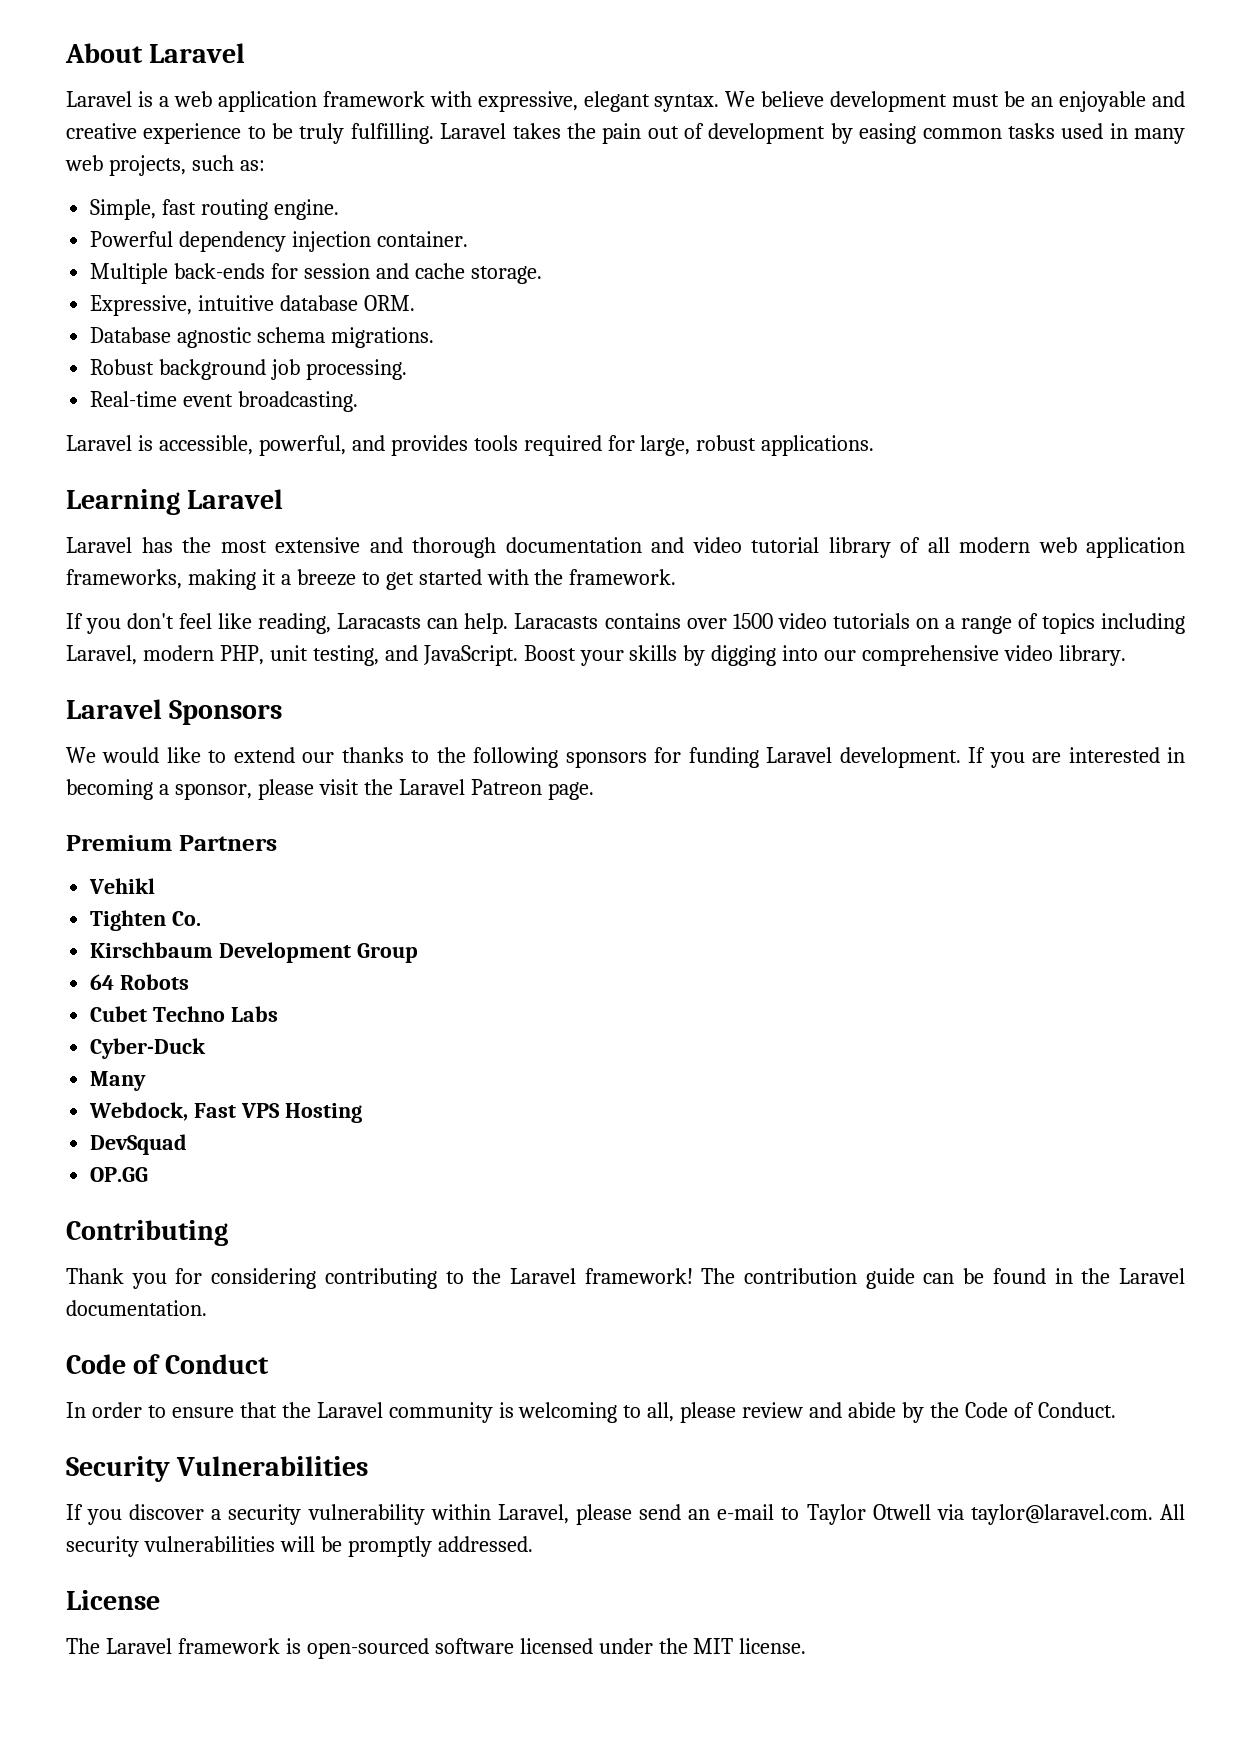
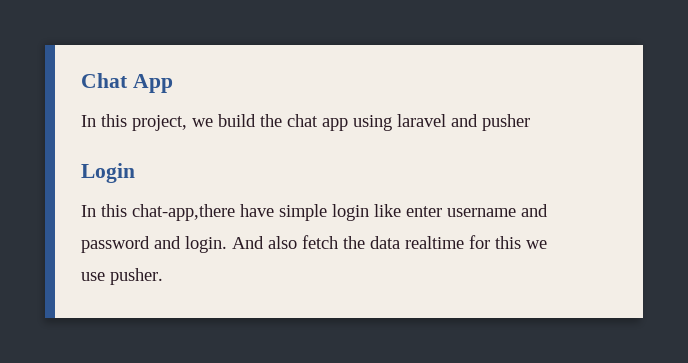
- About Laravel
- Laravel is a web application framework with expressive, elegant syntax. We believe development must be an enjoyable and creative experience to be truly fulfilling. Laravel takes the pain out of development by easing common tasks used in many web projects, such as:
- Simple, fast routing engine.
- Powerful dependency injection container.
- Multiple back-ends for session and cache storage.
- Expressive, intuitive database ORM.
- Database agnostic schema migrations.
- Robust background job processing.
- Real-time event broadcasting.
- Laravel is accessible, powerful, and provides tools required for large, robust applications.
- Learning Laravel
- Laravel has the most extensive and thorough documentation and video tutorial library of all modern web application frameworks, making it a breeze to get started with the framework.
- If you don't feel like reading, Laracasts can help. Laracasts contains over 1500 video tutorials on a range of topics including Laravel, modern PHP, unit testing, and JavaScript. Boost your skills by digging into our comprehensive video library.
- Laravel Sponsors
- We would like to extend our thanks to the following sponsors for funding Laravel development. If you are interested in becoming a sponsor, please visit the Laravel Patreon page.
- Premium Partners
- Vehikl
- Tighten Co.
- Kirschbaum Development Group
- 64 Robots
- Cubet Techno Labs
- Cyber-Duck
- Many
- Webdock, Fast VPS Hosting
- DevSquad
- OP.GG
- Contributing
- Thank you for considering contributing to the Laravel framework! The contribution guide can be found in the Laravel documentation.
- Code of Conduct
- In order to ensure that the Laravel community is welcoming to all, please review and abide by the Code of Conduct.
- Security Vulnerabilities
- If you discover a security vulnerability within Laravel, please send an e-mail to Taylor Otwell via taylor@laravel.com. All security vulnerabilities will be promptly addressed.
- License
- The Laravel framework is open-sourced software licensed under the MIT license.
+ Chat App
+ In this project, we build the chat app using laravel and pusher
+ Login
+ In this chat-app,there have simple login like enter username and password and login. And also fetch the data realtime for this we use pusher.

